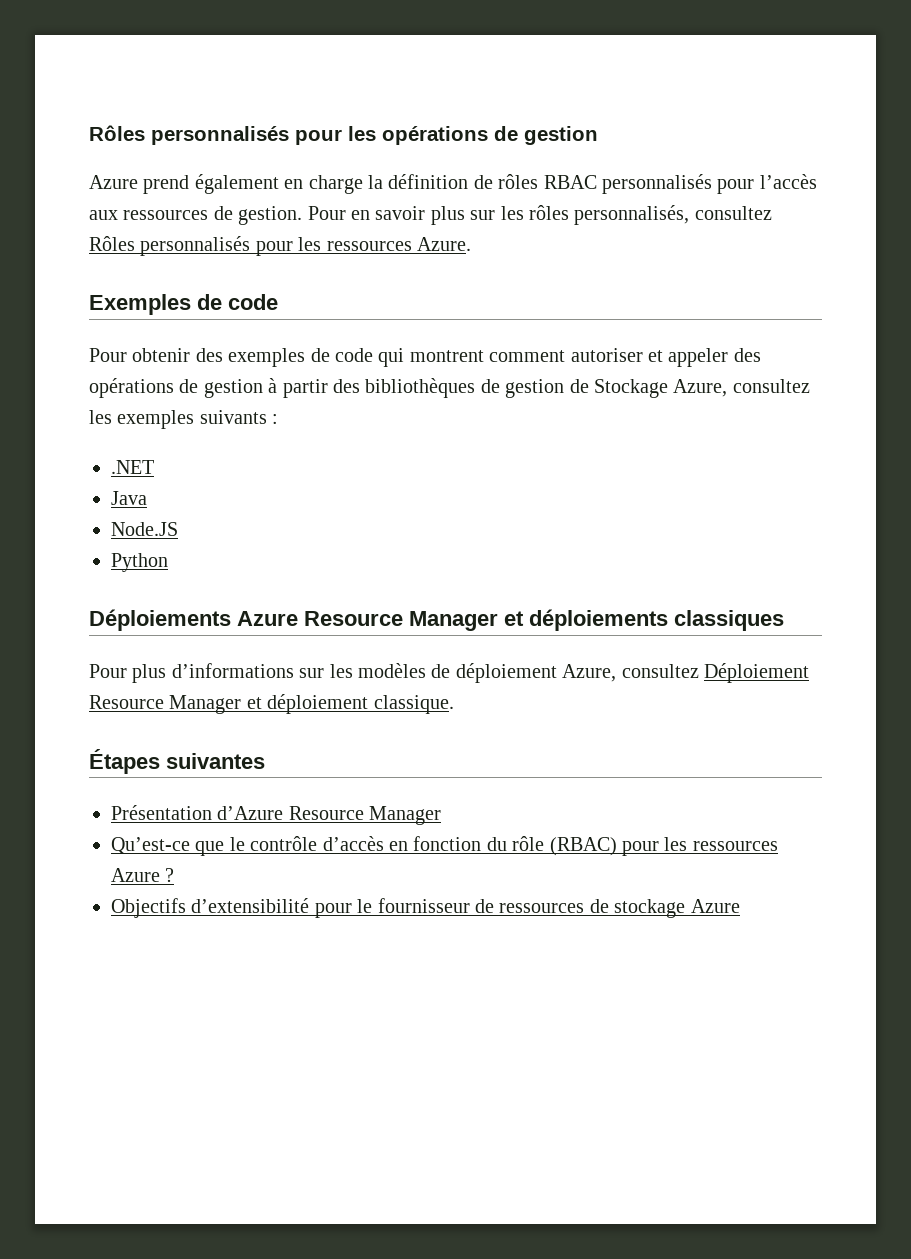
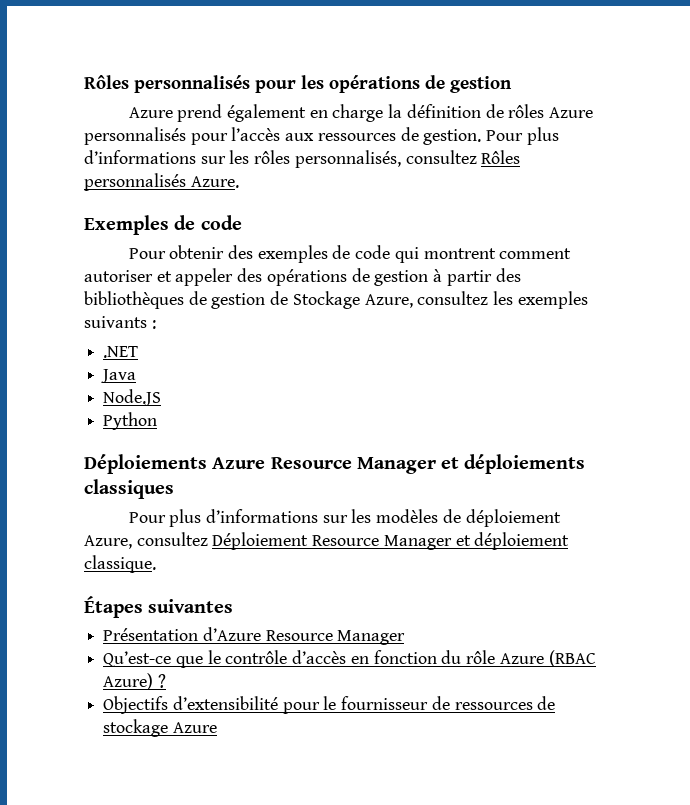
- Azure prend également en charge la définition de rôles RBAC personnalisés pour l’accès aux ressources de gestion.
+ Azure prend également en charge la définition de rôles Azure personnalisés pour l’accès aux ressources de gestion.
- Pour en savoir plus sur les rôles personnalisés, consultez Rôles personnalisés pour les ressources Azure.
+ Pour plus d’informations sur les rôles personnalisés, consultez Rôles personnalisés Azure.
- Qu’est-ce que le contrôle d’accès en fonction du rôle (RBAC) pour les ressources Azure ?
+ Qu’est-ce que le contrôle d’accès en fonction du rôle Azure (RBAC Azure) ?

